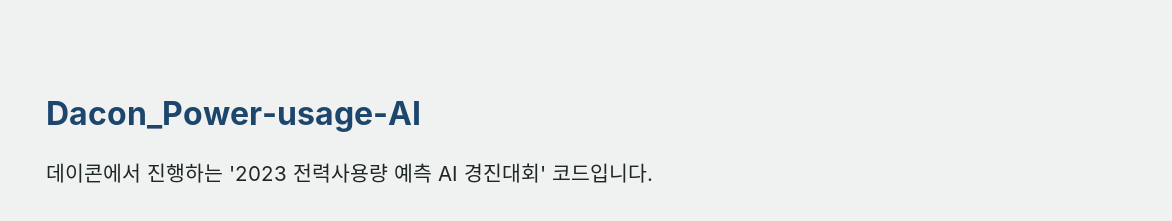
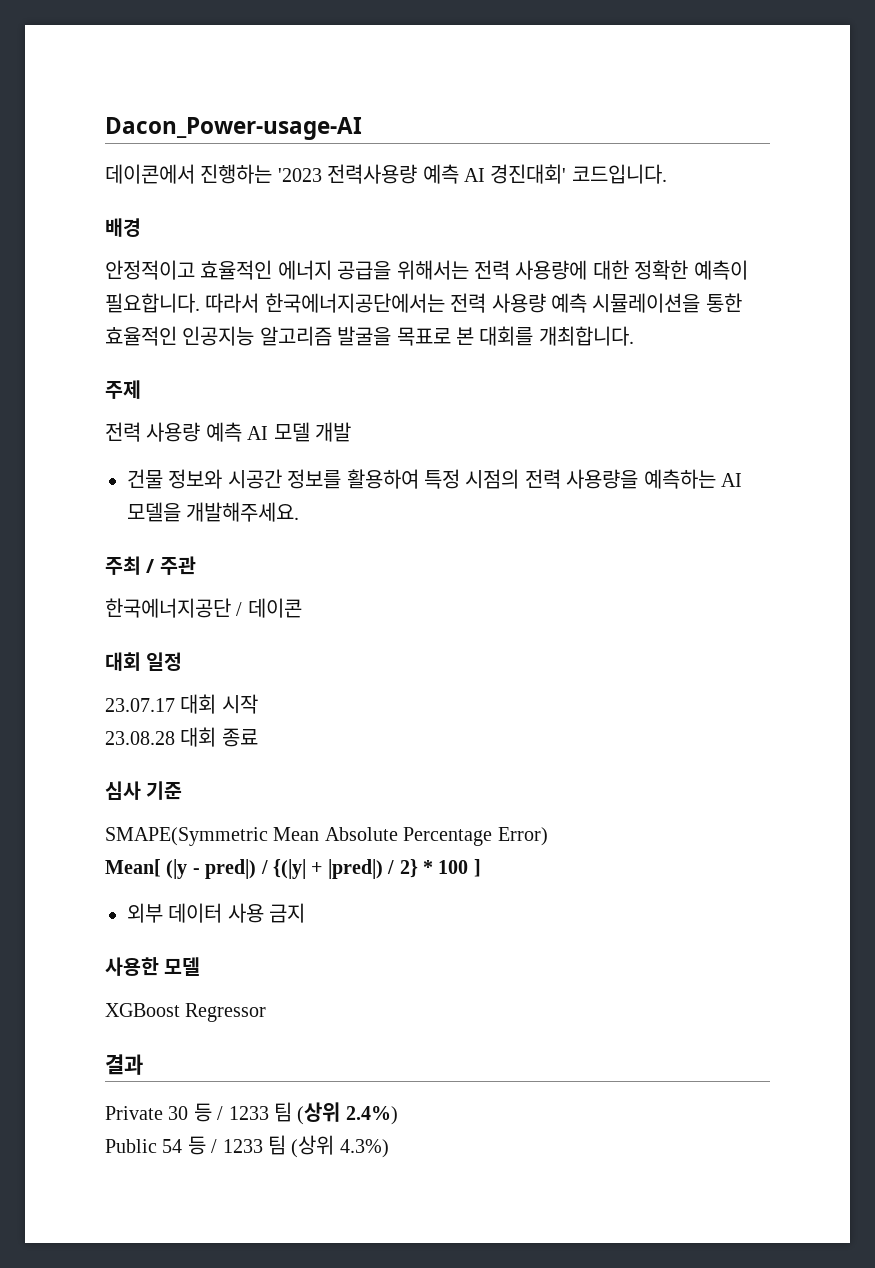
+ 배경
+ 안정적이고 효율적인 에너지 공급을 위해서는 전력 사용량에 대한 정확한 예측이 필요합니다. 따라서 한국에너지공단에서는 전력 사용량 예측 시뮬레이션을 통한 효율적인 인공지능 알고리즘 발굴을 목표로 본 대회를 개최합니다.
+ 주제
+ 전력 사용량 예측 AI 모델 개발
+ 건물 정보와 시공간 정보를 활용하여 특정 시점의 전력 사용량을 예측하는 AI 모델을 개발해주세요.
+ 주최 / 주관
+ 한국에너지공단 / 데이콘
+ 대회 일정
+ 23.07.17 대회 시작
+ 23.08.28 대회 종료
+ 심사 기준
+ SMAPE(Symmetric Mean Absolute Percentage Error)
+ Mean[ (|y - pred|) / {(|y| + |pred|) / 2} * 100 ]
+ 외부 데이터 사용 금지
+ 사용한 모델
+ XGBoost Regressor
+ 결과
+ Private 30 등 / 1233 팀 (상위 2.4%)
+ Public 54 등 / 1233 팀 (상위 4.3%)

